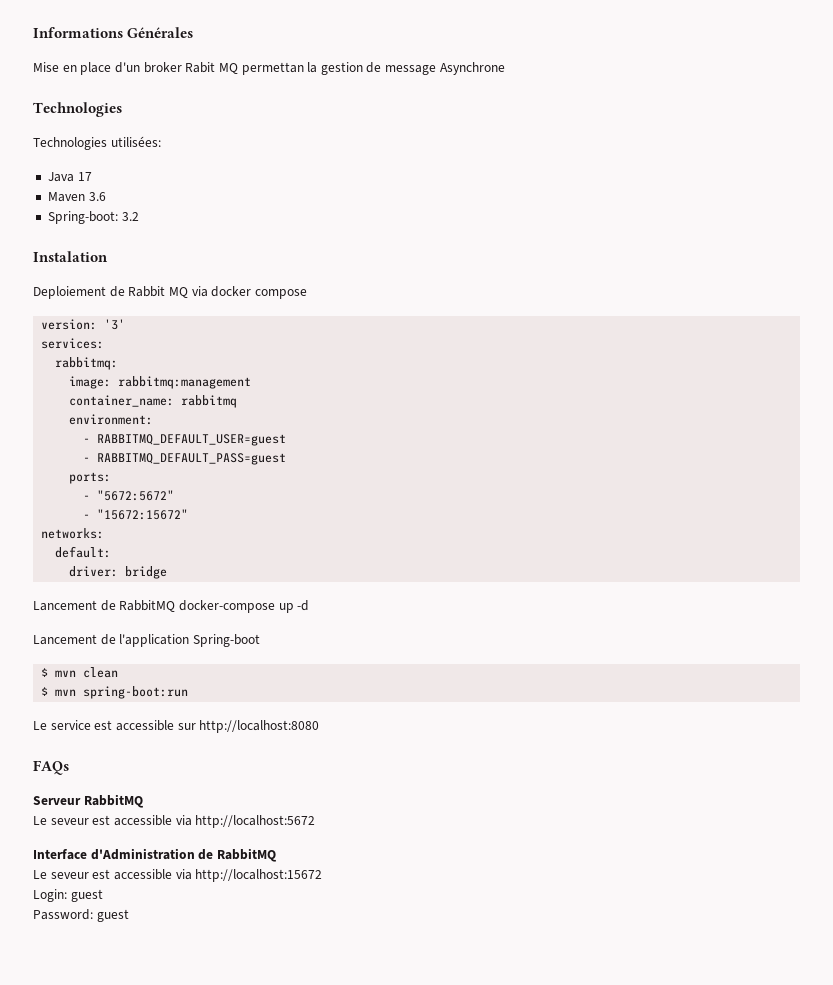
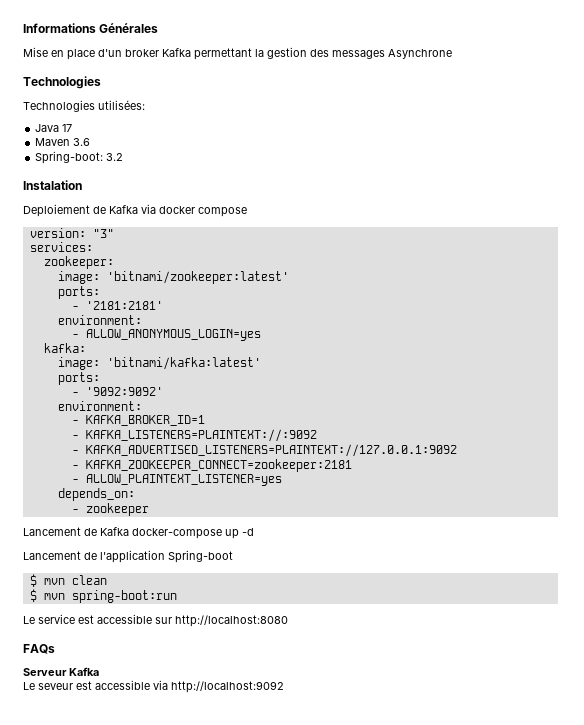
- Mise en place d'un broker Rabit MQ permettan la gestion de message Asynchrone
+ Mise en place d'un broker Kafka permettant la gestion des messages Asynchrone
- Deploiement de Rabbit MQ via docker compose
+ Deploiement de Kafka via docker compose
- version: '3'
+ version: "3"
- rabbitmq:
- image: rabbitmq:management
- container_name: rabbitmq
+ zookeeper:
+ image: 'bitnami/zookeeper:latest'
+ ports:
+ - '2181:2181'
  environment:
- - RABBITMQ_DEFAULT_USER=guest
- - RABBITMQ_DEFAULT_PASS=guest
+ - ALLOW_ANONYMOUS_LOGIN=yes
+ kafka:
+ image: 'bitnami/kafka:latest'
  ports:
- - "5672:5672"
- - "15672:15672"
- networks:
- default:
- driver: bridge
- Lancement de RabbitMQ docker-compose up -d
+ - '9092:9092'
+ environment:
+ - KAFKA_BROKER_ID=1
+ - KAFKA_LISTENERS=PLAINTEXT://:9092
+ - KAFKA_ADVERTISED_LISTENERS=PLAINTEXT://127.0.0.1:9092
+ - KAFKA_ZOOKEEPER_CONNECT=zookeeper:2181
+ - ALLOW_PLAINTEXT_LISTENER=yes
+ depends_on:
+ - zookeeper
+ Lancement de Kafka docker-compose up -d
- Serveur RabbitMQ
- Le seveur est accessible via http://localhost:5672
- Interface d'Administration de RabbitMQ
- Le seveur est accessible via http://localhost:15672
- Login: guest
- Password: guest
+ Serveur Kafka
+ Le seveur est accessible via http://localhost:9092

